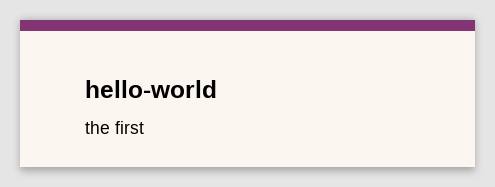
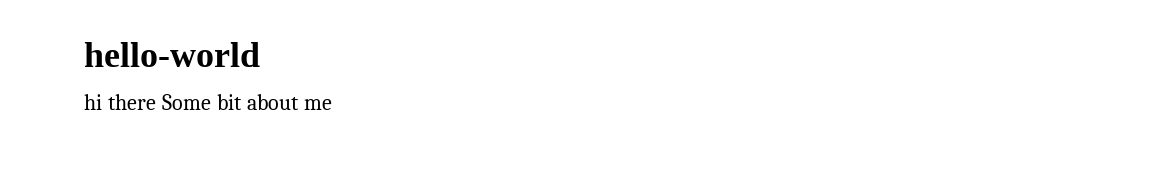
- the first
+ hi there Some bit about me

